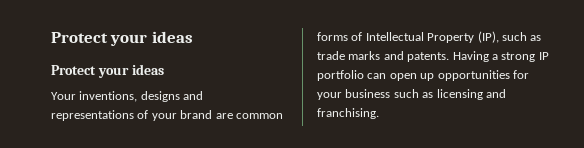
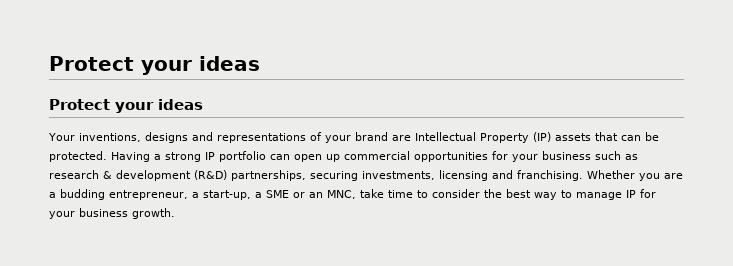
- Your inventions, designs and representations of your brand are common forms of Intellectual Property (IP), such as trade marks and patents.
+ Your inventions, designs and representations of your brand are Intellectual Property (IP) assets that can be protected.
- Having a strong IP portfolio can open up opportunities for your business such as licensing and franchising.
+ Having a strong IP portfolio can open up commercial opportunities for your business such as research & development (R&D) partnerships, securing investments, licensing and franchising. Whether you are a budding entrepreneur, a start-up, a SME or an MNC, take time to consider the best way to manage IP for your business growth.

